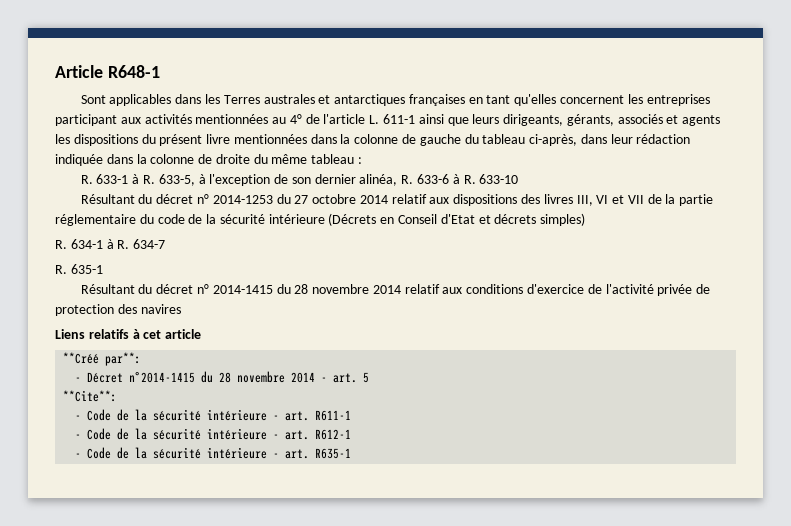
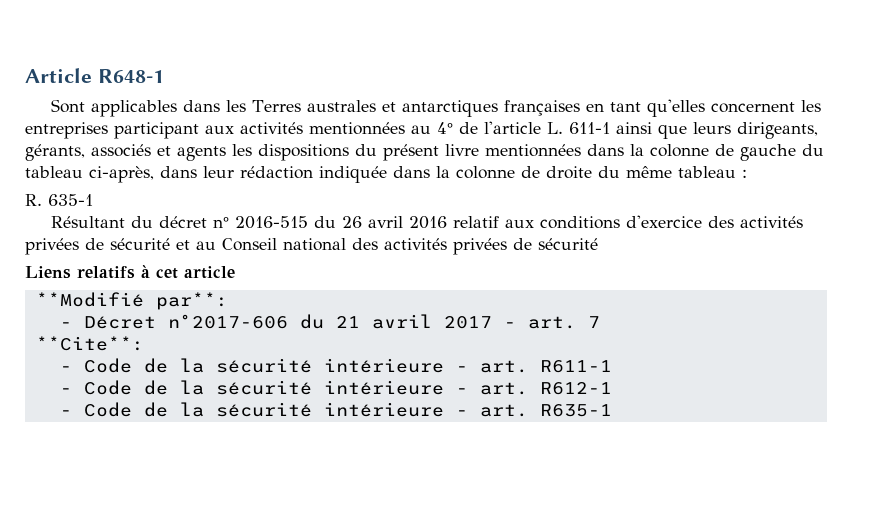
- R. 633-1 à R. 633-5, à l'exception de son dernier alinéa, R. 633-6 à R. 633-10
- Résultant du décret n° 2014-1253 du 27 octobre 2014 relatif aux dispositions des livres III, VI et VII de la partie réglementaire du code de la sécurité intérieure (Décrets en Conseil d'Etat et décrets simples)
- R. 634-1 à R. 634-7
- Résultant du décret n° 2014-1415 du 28 novembre 2014 relatif aux conditions d'exercice de l'activité privée de protection des navires
+ Résultant du décret n° 2016-515 du 26 avril 2016 relatif aux conditions d'exercice des activités privées de sécurité et au Conseil national des activités privées de sécurité
- **Créé par**:
+ **Modifié par**:
- - Décret n°2014-1415 du 28 novembre 2014 - art. 5
+ - Décret n°2017-606 du 21 avril 2017 - art. 7

